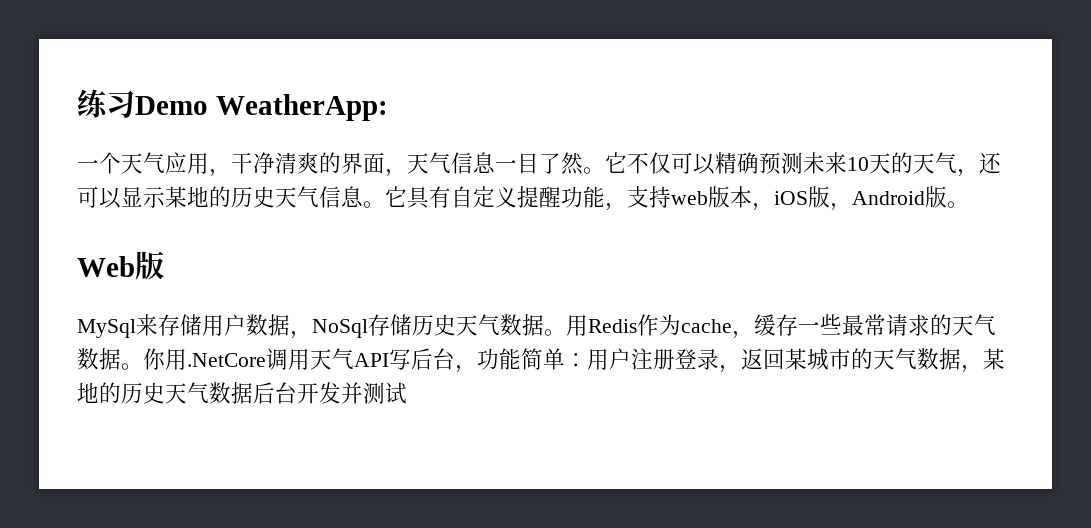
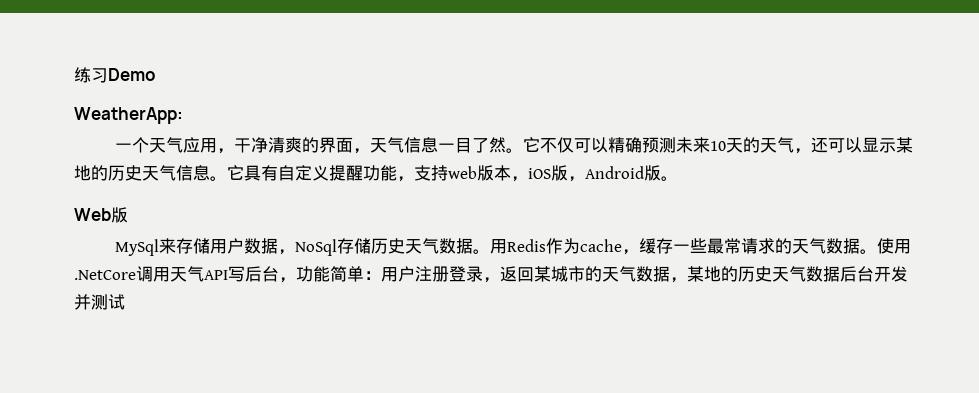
- 练习Demo WeatherApp:
+ 练习Demo
+ WeatherApp:
- 你用.NetCore调用天气API写后台，功能简单：用户注册登录，返回某城市的天气数据，某地的历史天气数据后台开发并测试
+ 使用.NetCore调用天气API写后台，功能简单：用户注册登录，返回某城市的天气数据，某地的历史天气数据后台开发并测试

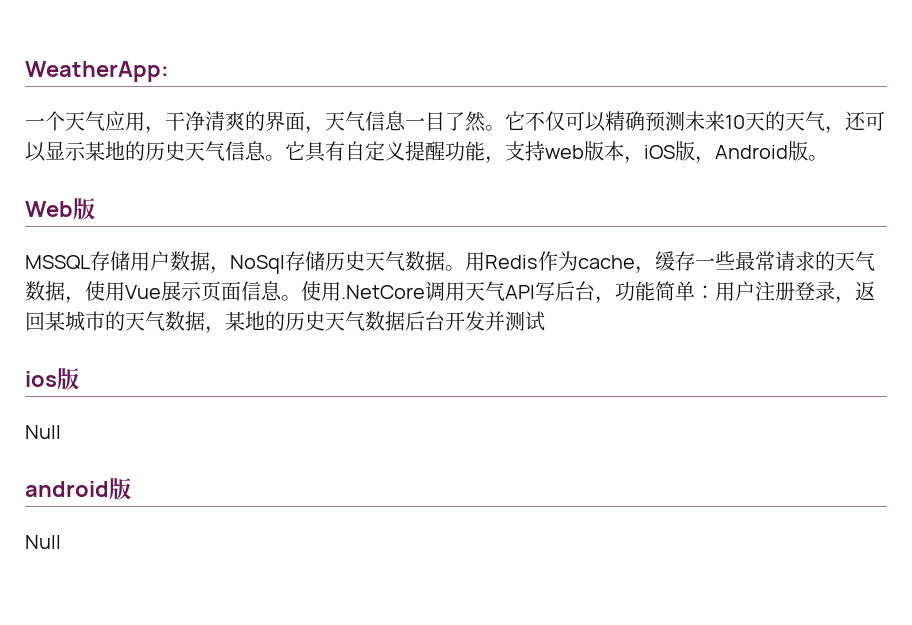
- 练习Demo
- MySql来存储用户数据，NoSql存储历史天气数据。
+ MSSQL存储用户数据，NoSql存储历史天气数据。
- 用Redis作为cache，缓存一些最常请求的天气数据。
+ 用Redis作为cache，缓存一些最常请求的天气数据，使用Vue展示页面信息。
+ ios版
+ Null
+ android版
+ Null

